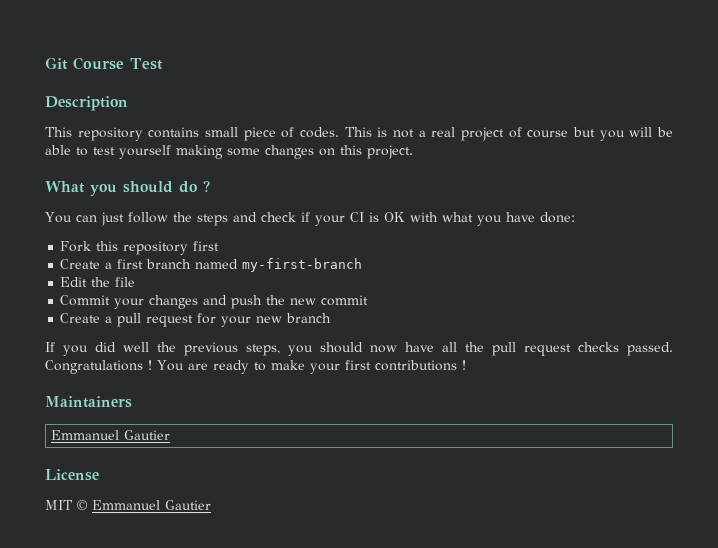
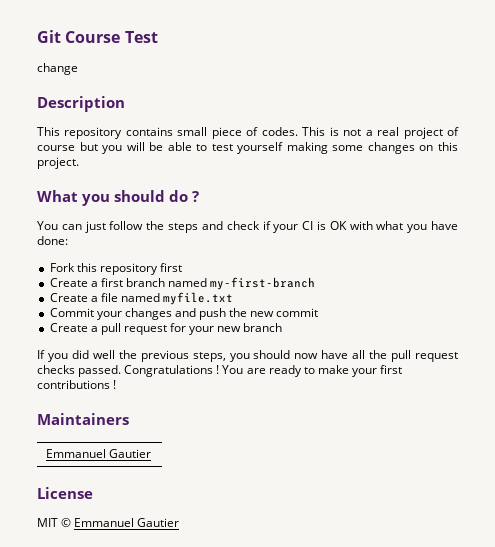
+ change
- Edit the file
+ Create a file named myfile.txt

